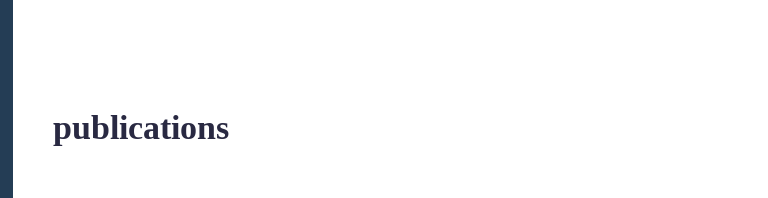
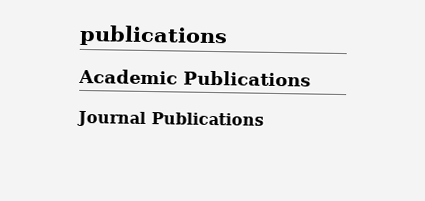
+ Academic Publications
+ Journal Publications

